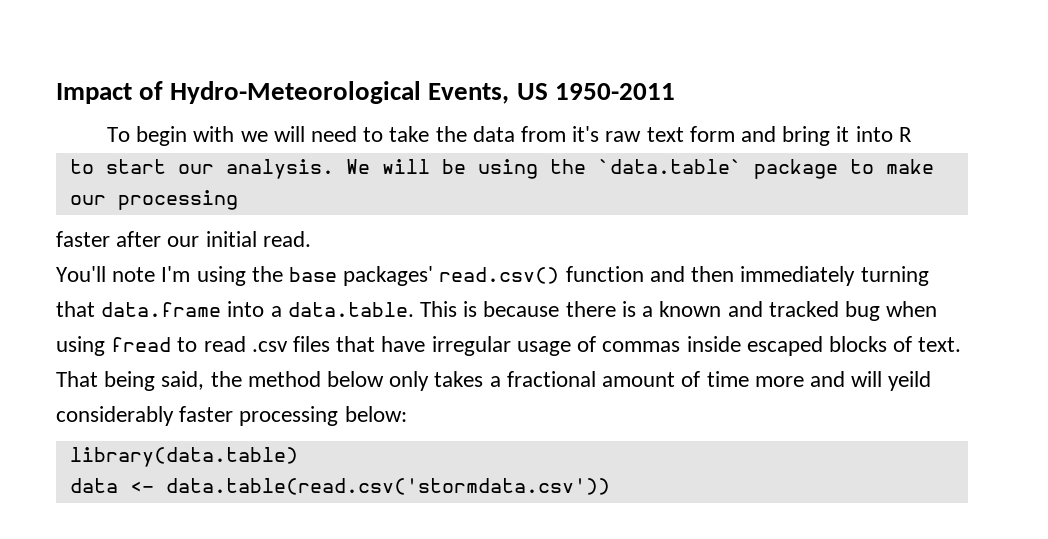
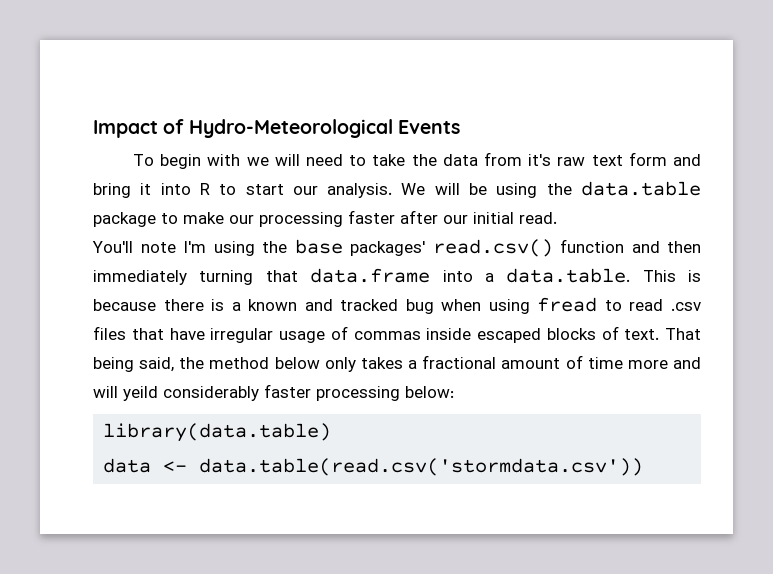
- Impact of Hydro-Meteorological Events, US 1950-2011
+ Impact of Hydro-Meteorological Events
- To begin with we will need to take the data from it's raw text form and bring it into R
- to start our analysis.
+ To begin with we will need to take the data from it's raw text form and bring it into R to start our analysis.
- We will be using the `data.table` package to make our processing
- faster after our initial read.
+ We will be using the data.table package to make our processing faster after our initial read.

